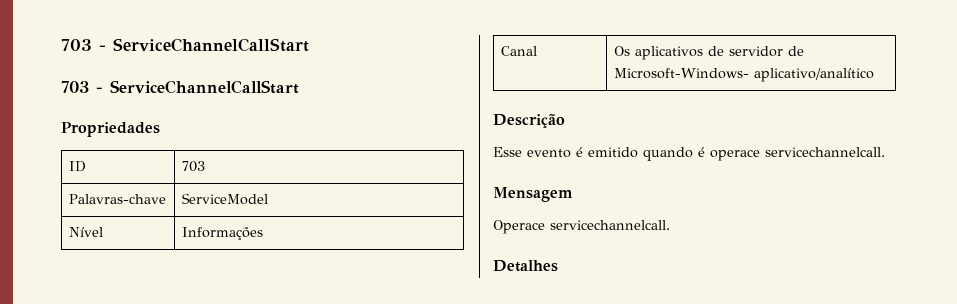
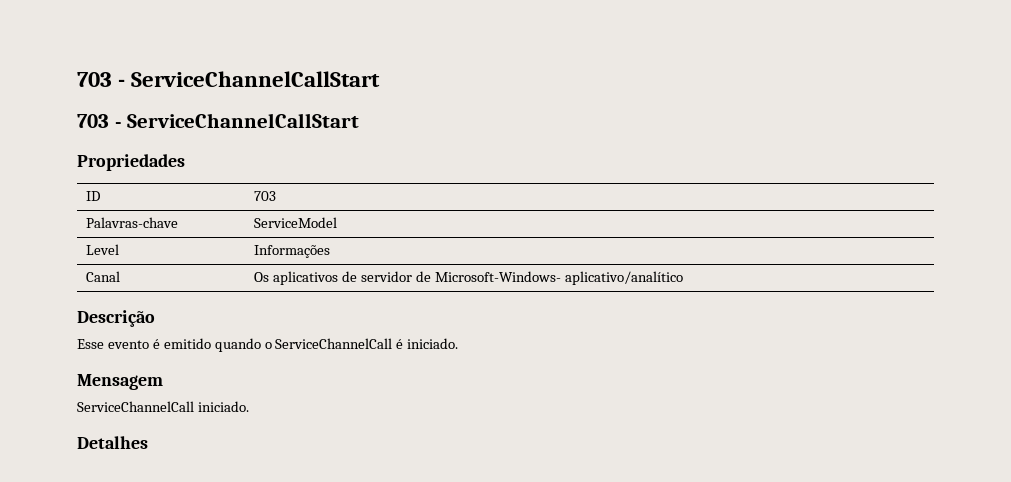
- Nível | Informações
+ Level | Informações
- Esse evento é emitido quando é operace servicechannelcall.
+ Esse evento é emitido quando o ServiceChannelCall é iniciado.
- Operace servicechannelcall.
+ ServiceChannelCall iniciado.

